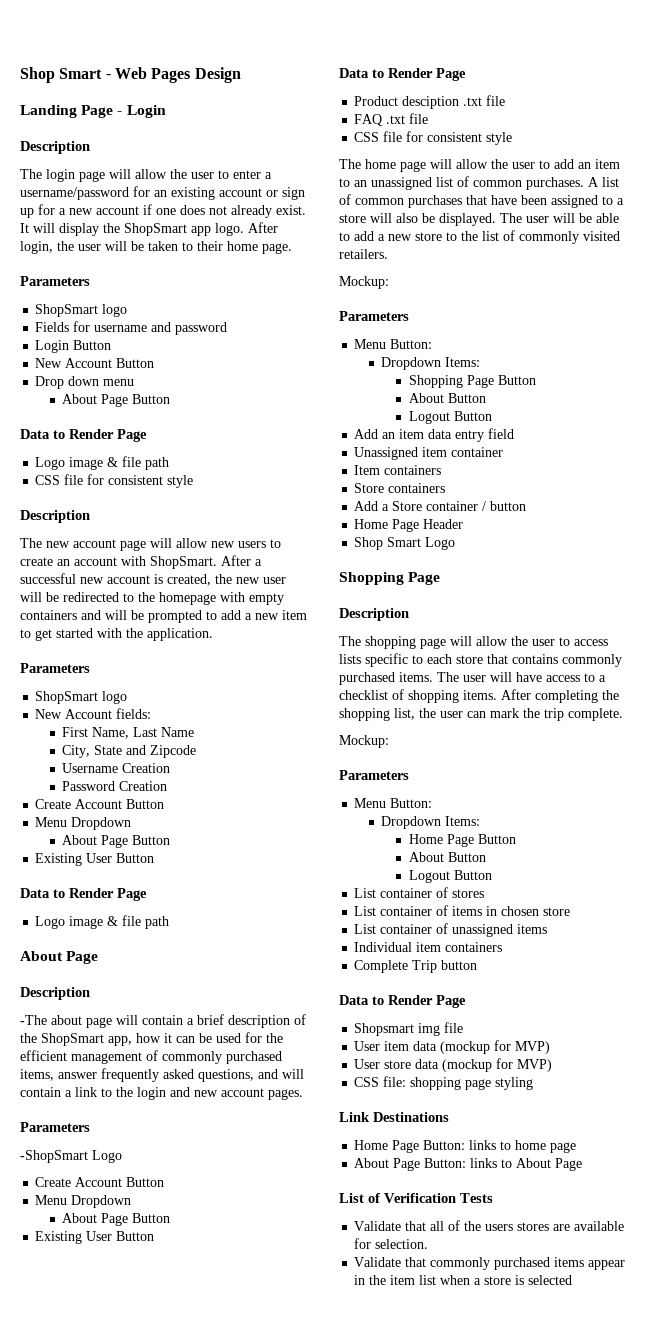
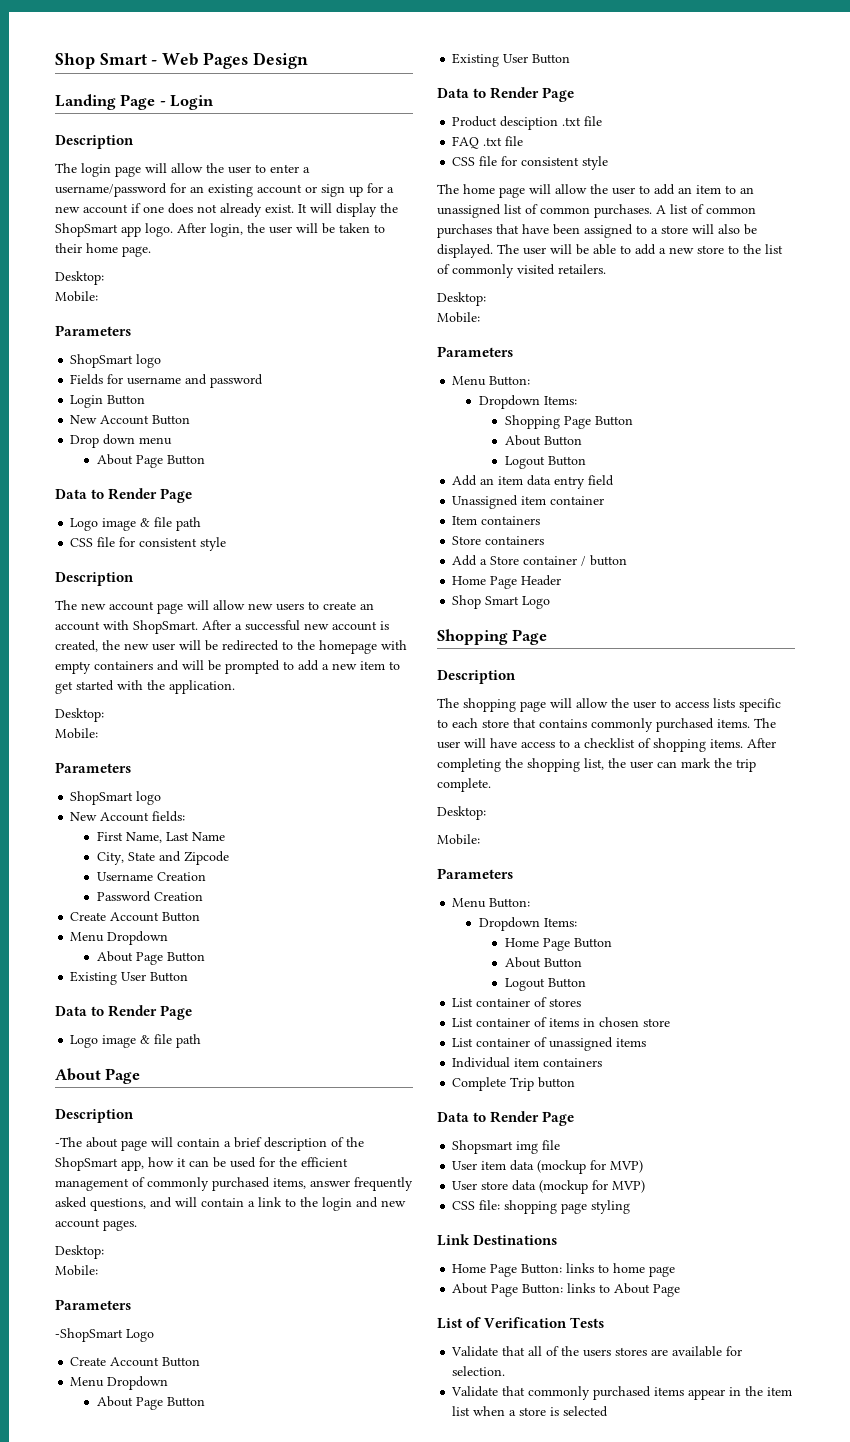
  After login, the user will be taken to their home page.
+ Desktop:
+ Mobile:
  After a successful new account is created, the new user will be redirected to the homepage with empty containers and will be prompted to add a new item to get started with the application.
+ Desktop:
+ Mobile:
  -The about page will contain a brief description of the ShopSmart app, how it can be used for the efficient management of commonly purchased items, answer frequently asked questions, and will contain a link to the login and new account pages.
+ Desktop:
+ Mobile:
  The user will be able to add a new store to the list of commonly visited retailers.
- Mockup:
+ Desktop:
+ Mobile:
  After completing the shopping list, the user can mark the trip complete.
- Mockup:
+ Desktop:
+ Mobile:

